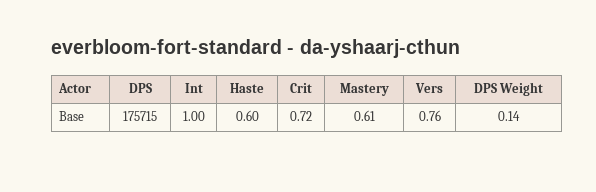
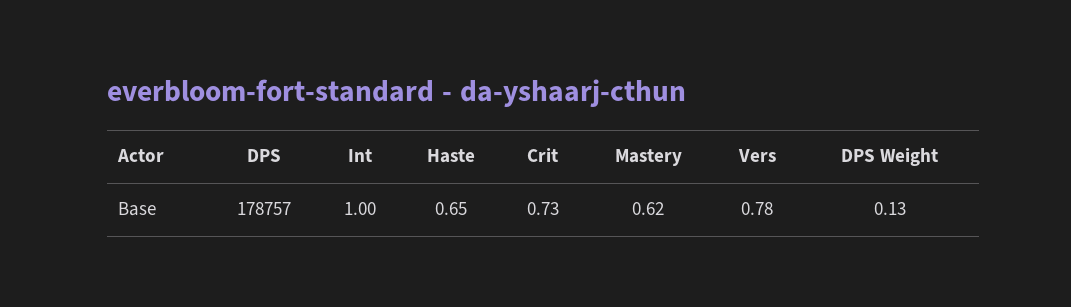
- Base | 175715 | 1.00 | 0.60 | 0.72 | 0.61 | 0.76 | 0.14
+ Base | 178757 | 1.00 | 0.65 | 0.73 | 0.62 | 0.78 | 0.13

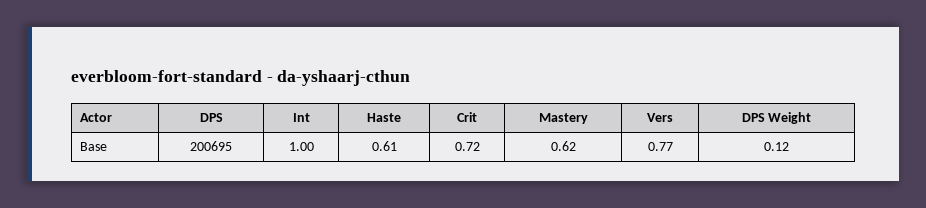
- Base | 178757 | 1.00 | 0.65 | 0.73 | 0.62 | 0.78 | 0.13
+ Base | 200695 | 1.00 | 0.61 | 0.72 | 0.62 | 0.77 | 0.12

